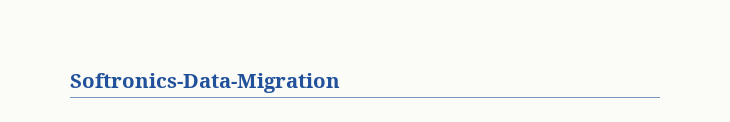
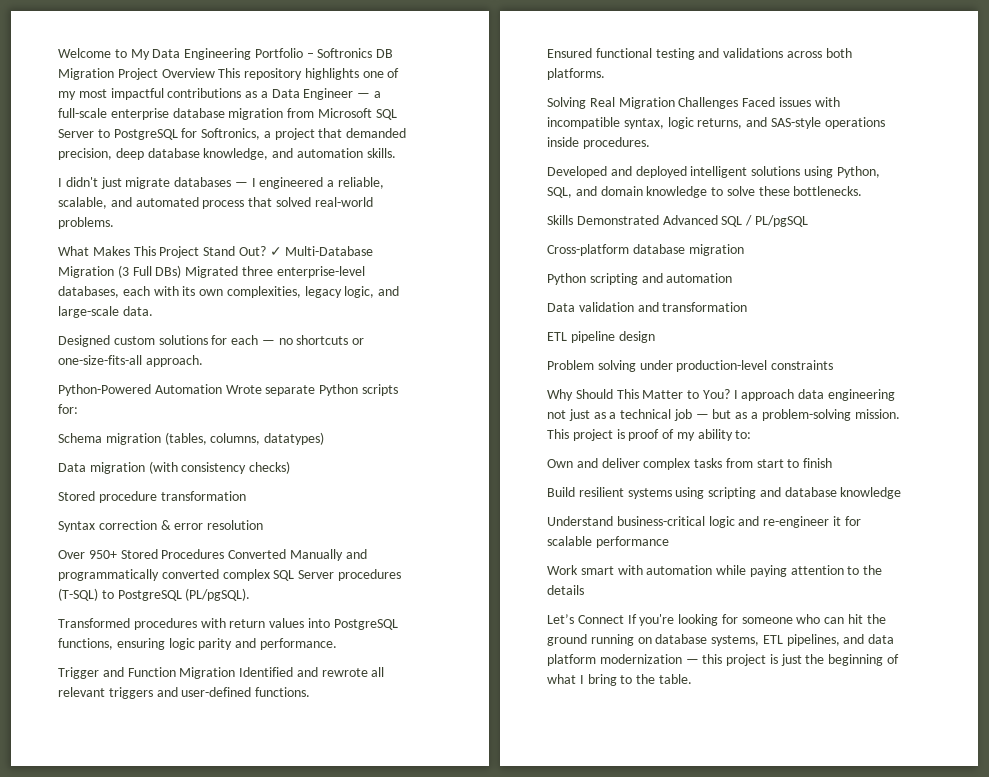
- Softronics-Data-Migration
+ Welcome to My Data Engineering Portfolio – Softronics DB Migration Project Overview This repository highlights one of my most impactful contributions as a Data Engineer — a full-scale enterprise database migration from Microsoft SQL Server to PostgreSQL for Softronics, a project that demanded precision, deep database knowledge, and automation skills.
+ I didn't just migrate databases — I engineered a reliable, scalable, and automated process that solved real-world problems.
+ What Makes This Project Stand Out? ✓ Multi-Database Migration (3 Full DBs) Migrated three enterprise-level databases, each with its own complexities, legacy logic, and large-scale data.
+ Designed custom solutions for each — no shortcuts or one-size-fits-all approach.
+ Python-Powered Automation Wrote separate Python scripts for:
+ Schema migration (tables, columns, datatypes)
+ Data migration (with consistency checks)
+ Stored procedure transformation
+ Syntax correction & error resolution
+ Over 950+ Stored Procedures Converted Manually and programmatically converted complex SQL Server procedures (T-SQL) to PostgreSQL (PL/pgSQL).
+ Transformed procedures with return values into PostgreSQL functions, ensuring logic parity and performance.
+ Trigger and Function Migration Identified and rewrote all relevant triggers and user-defined functions.
+ Ensured functional testing and validations across both platforms.
+ Solving Real Migration Challenges Faced issues with incompatible syntax, logic returns, and SAS-style operations inside procedures.
+ Developed and deployed intelligent solutions using Python, SQL, and domain knowledge to solve these bottlenecks.
+ Skills Demonstrated Advanced SQL / PL/pgSQL
+ Cross-platform database migration
+ Python scripting and automation
+ Data validation and transformation
+ ETL pipeline design
+ Problem solving under production-level constraints
+ Why Should This Matter to You? I approach data engineering not just as a technical job — but as a problem-solving mission. This project is proof of my ability to:
+ Own and deliver complex tasks from start to finish
+ Build resilient systems using scripting and database knowledge
+ Understand business-critical logic and re-engineer it for scalable performance
+ Work smart with automation while paying attention to the details
+ Let’s Connect If you're looking for someone who can hit the ground running on database systems, ETL pipelines, and data platform modernization — this project is just the beginning of what I bring to the table.

